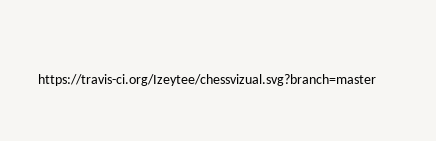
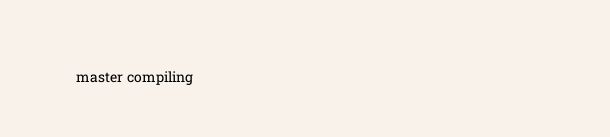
- https://travis-ci.org/Izeytee/chessvizual.svg?branch=master
+ master compiling

